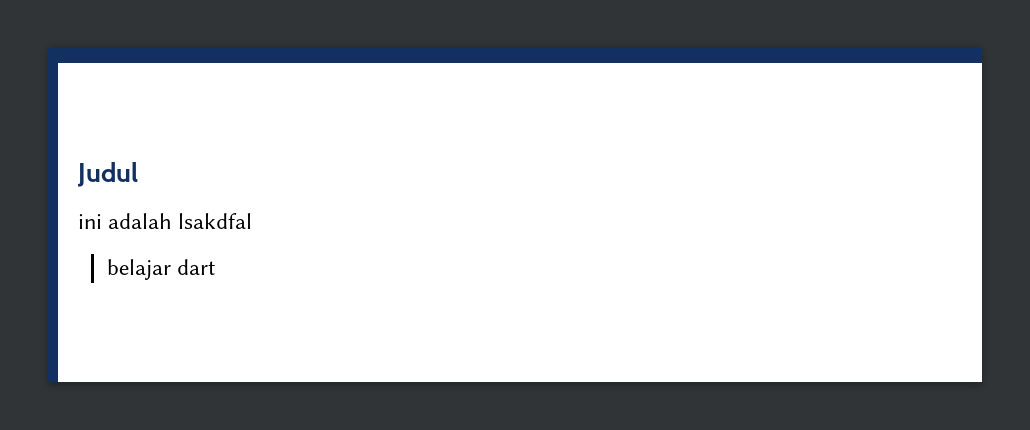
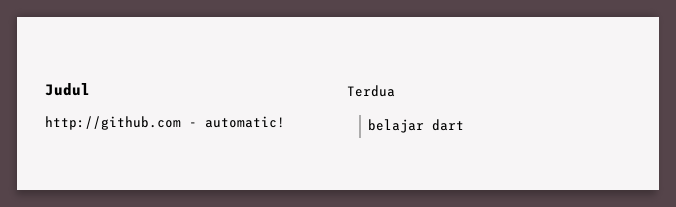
- ini adalah lsakdfal
+ http://github.com - automatic! Terdua

